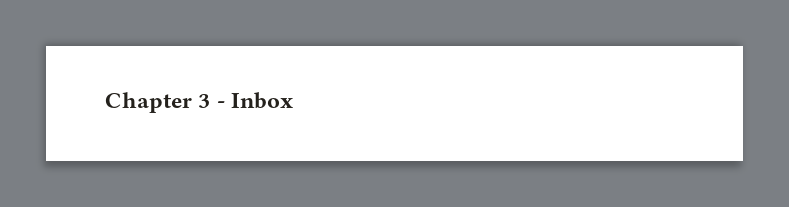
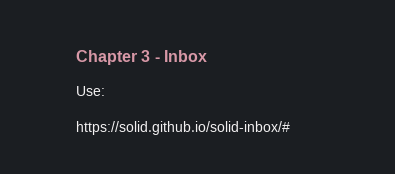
+ Use:
+ https://solid.github.io/solid-inbox/#

